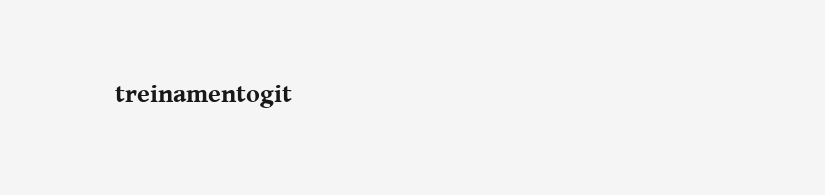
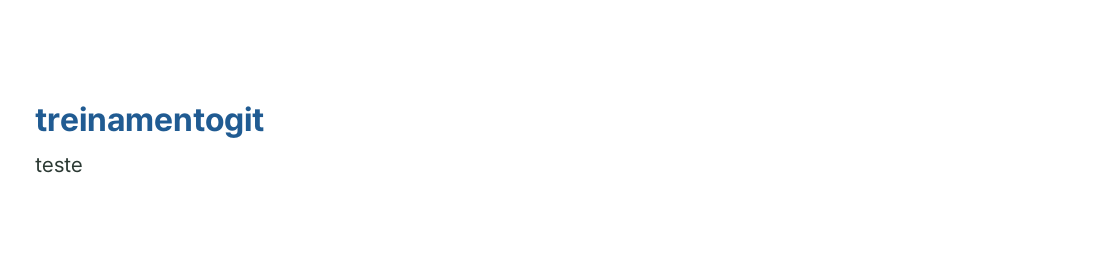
+ teste

